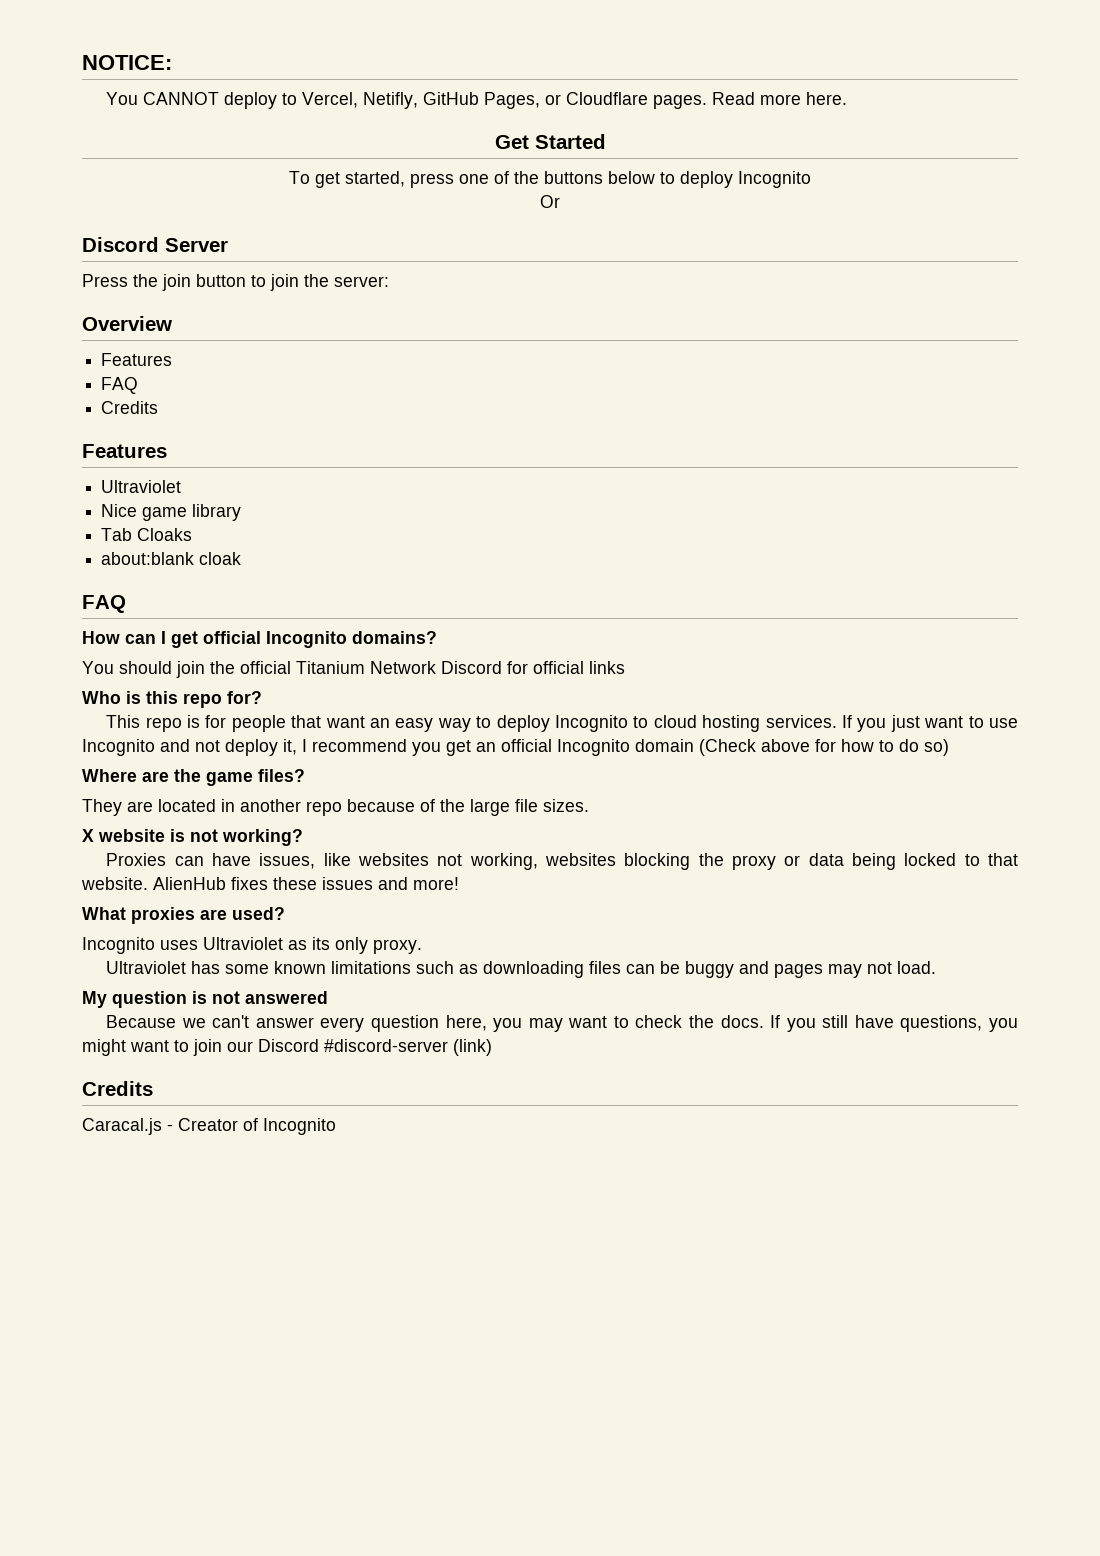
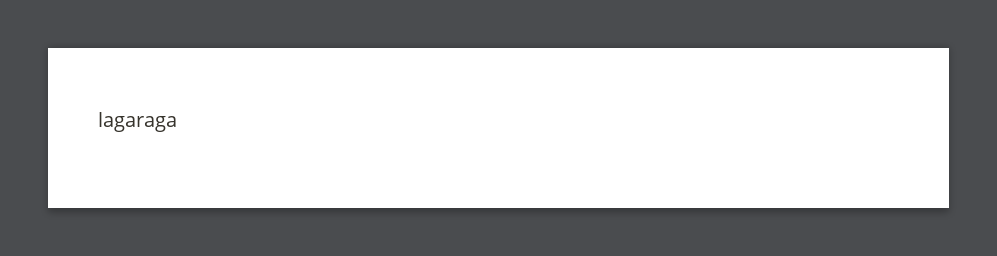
- NOTICE:
- You CANNOT deploy to Vercel, Netifly, GitHub Pages, or Cloudflare pages. Read more here.
- Get Started
- To get started, press one of the buttons below to deploy Incognito
- Or
- Discord Server
- Press the join button to join the server:
- Overview
- Features
- FAQ
- Credits
- Features
- Ultraviolet
- Nice game library
- Tab Cloaks
- about:blank cloak
- FAQ
- How can I get official Incognito domains?
- You should join the official Titanium Network Discord for official links
- Who is this repo for?
- This repo is for people that want an easy way to deploy Incognito to cloud hosting services. If you just want to use Incognito and not deploy it, I recommend you get an official Incognito domain (Check above for how to do so)
- Where are the game files?
- They are located in another repo because of the large file sizes.
- X website is not working?
- Proxies can have issues, like websites not working, websites blocking the proxy or data being locked to that website. AlienHub fixes these issues and more!
- What proxies are used?
- Incognito uses Ultraviolet as its only proxy.
- Ultraviolet has some known limitations such as downloading files can be buggy and pages may not load.
- My question is not answered
- Because we can't answer every question here, you may want to check the docs. If you still have questions, you might want to join our Discord #discord-server (link)
- Credits
- Caracal.js - Creator of Incognito
+ lagaraga

